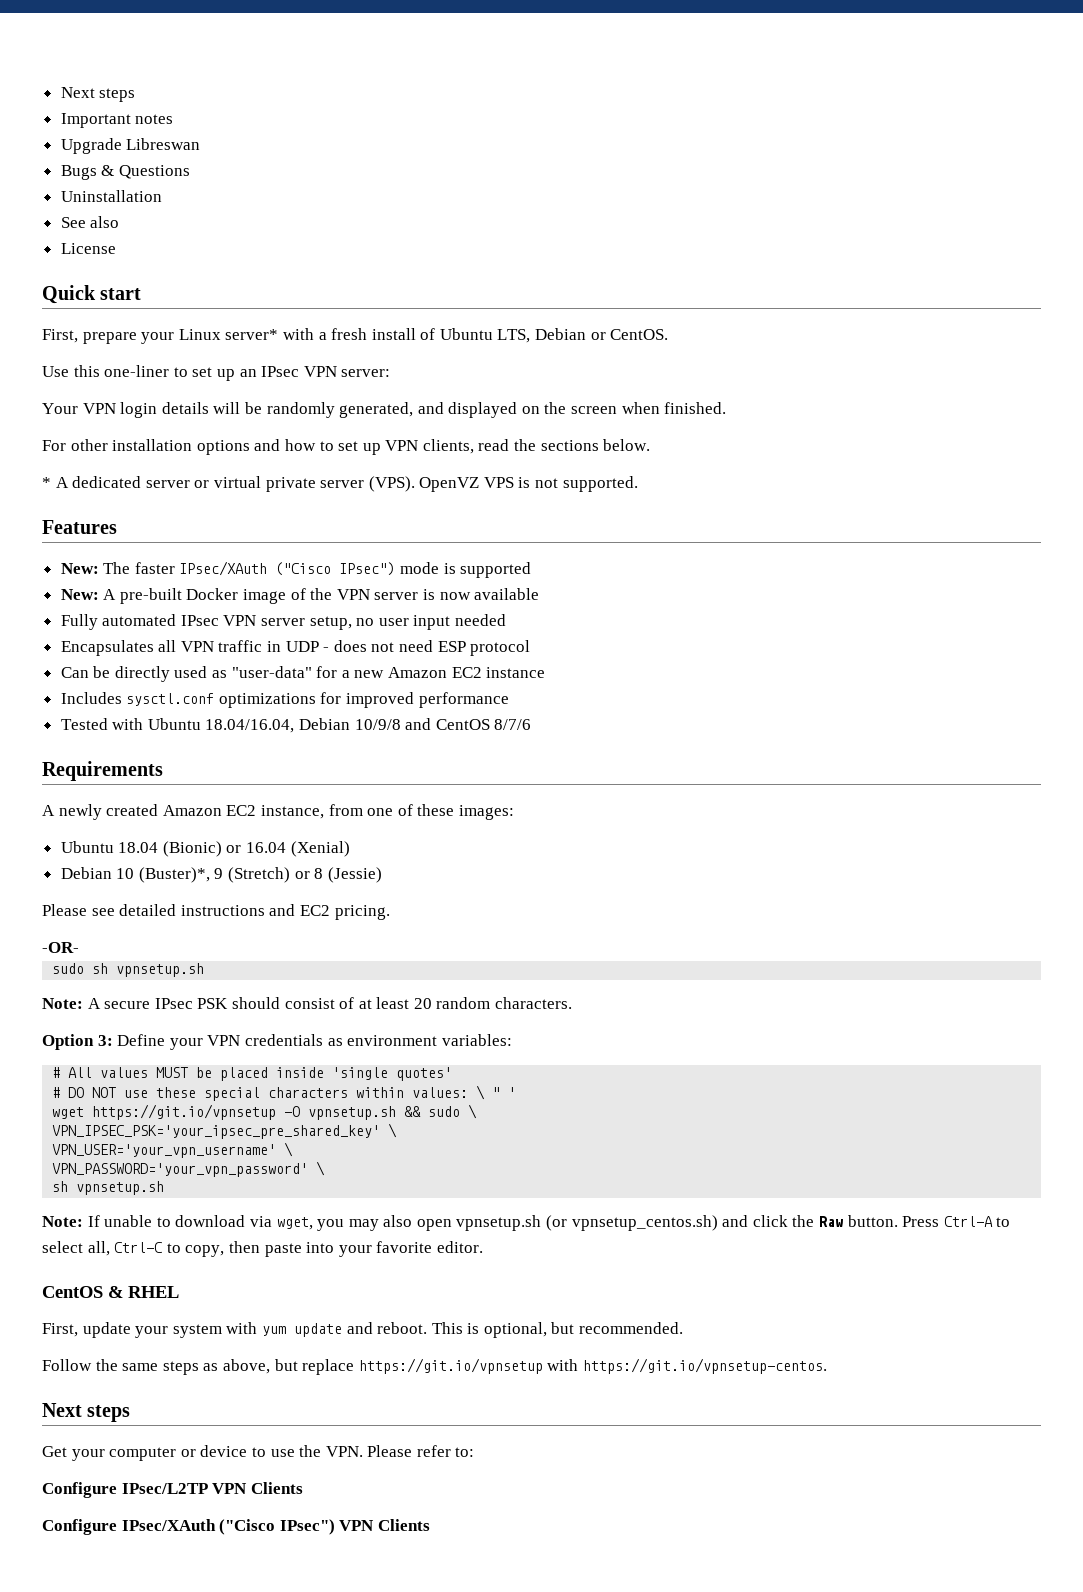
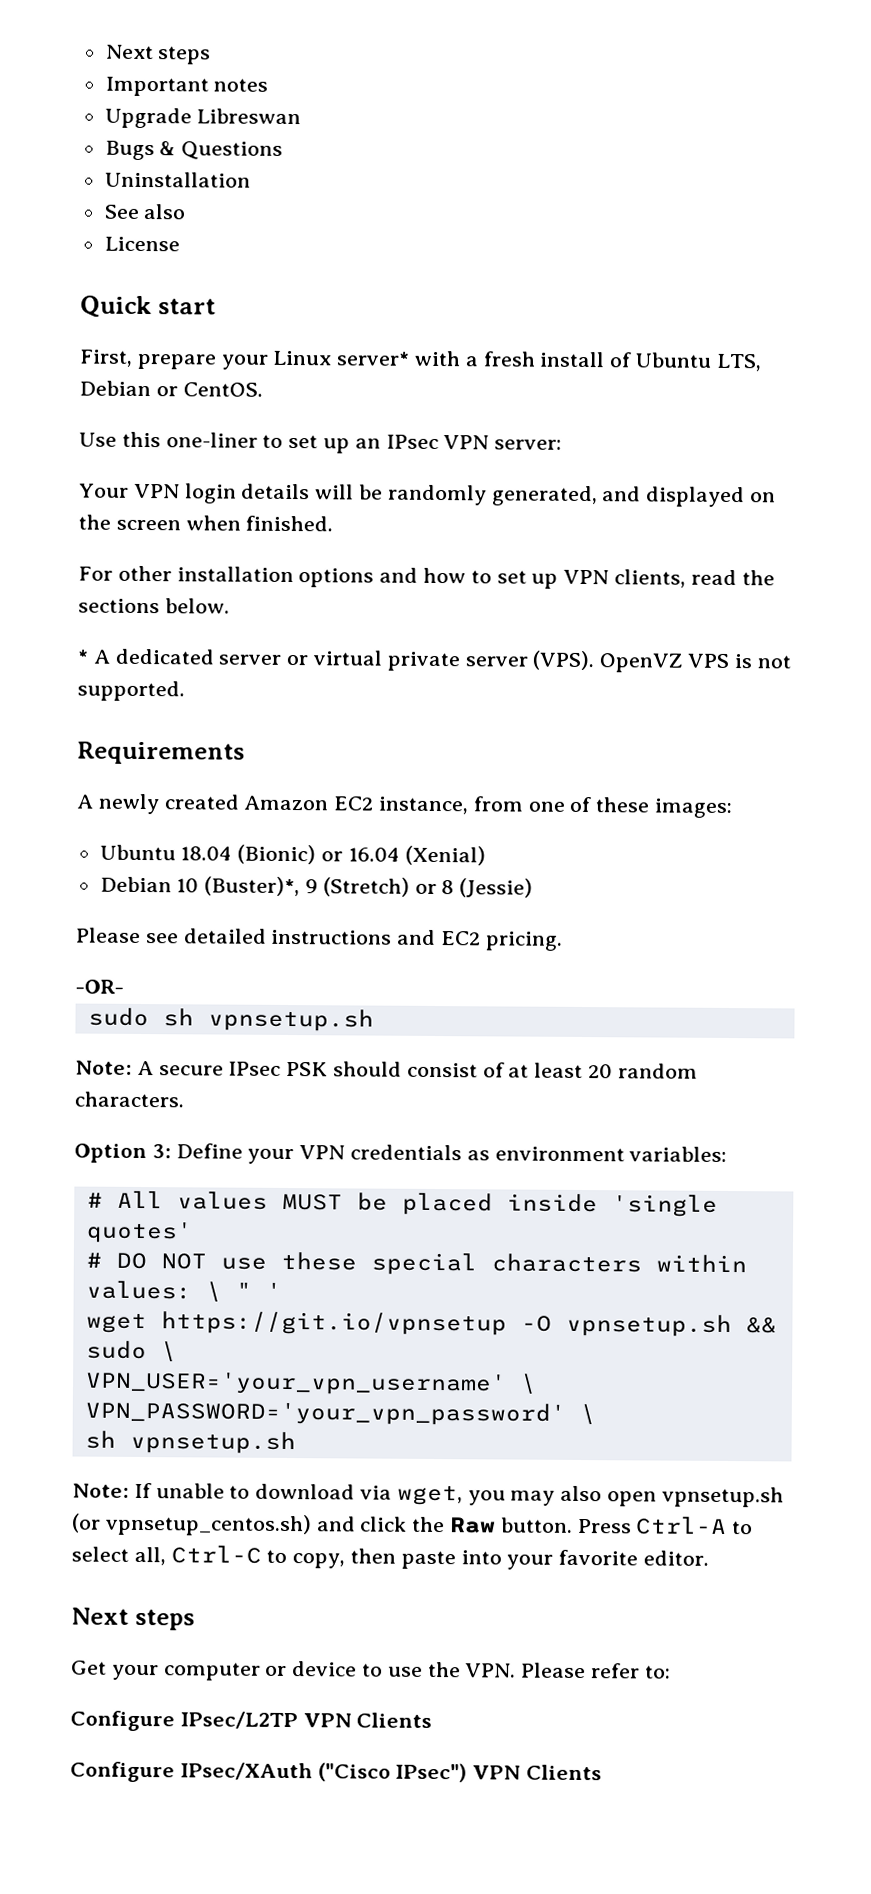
- Features
- New: The faster IPsec/XAuth ("Cisco IPsec") mode is supported
- New: A pre-built Docker image of the VPN server is now available
- Fully automated IPsec VPN server setup, no user input needed
- Encapsulates all VPN traffic in UDP - does not need ESP protocol
- Can be directly used as "user-data" for a new Amazon EC2 instance
- Includes sysctl.conf optimizations for improved performance
- Tested with Ubuntu 18.04/16.04, Debian 10/9/8 and CentOS 8/7/6
- VPN_IPSEC_PSK='your_ipsec_pre_shared_key' \
- CentOS & RHEL
- First, update your system with yum update and reboot. This is optional, but recommended.
- Follow the same steps as above, but replace https://git.io/vpnsetup with https://git.io/vpnsetup-centos.

